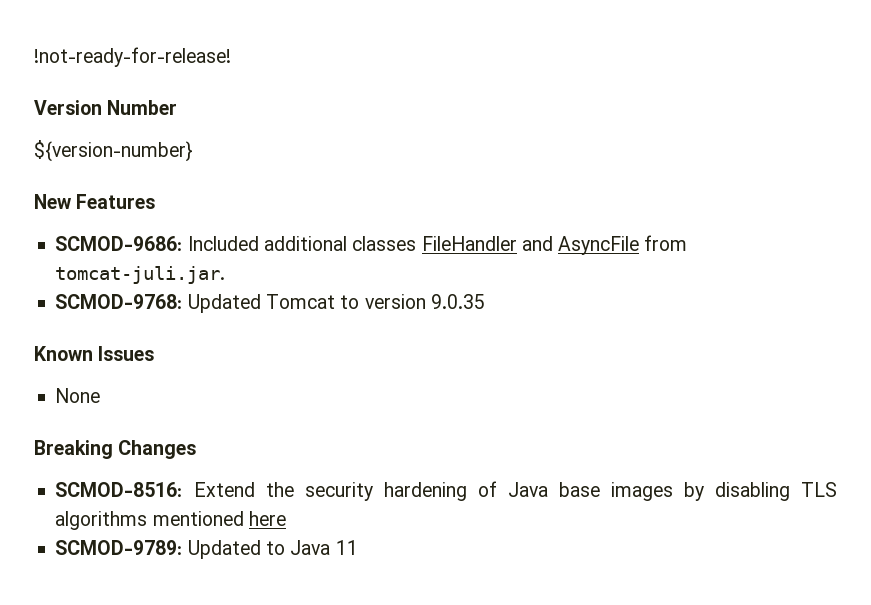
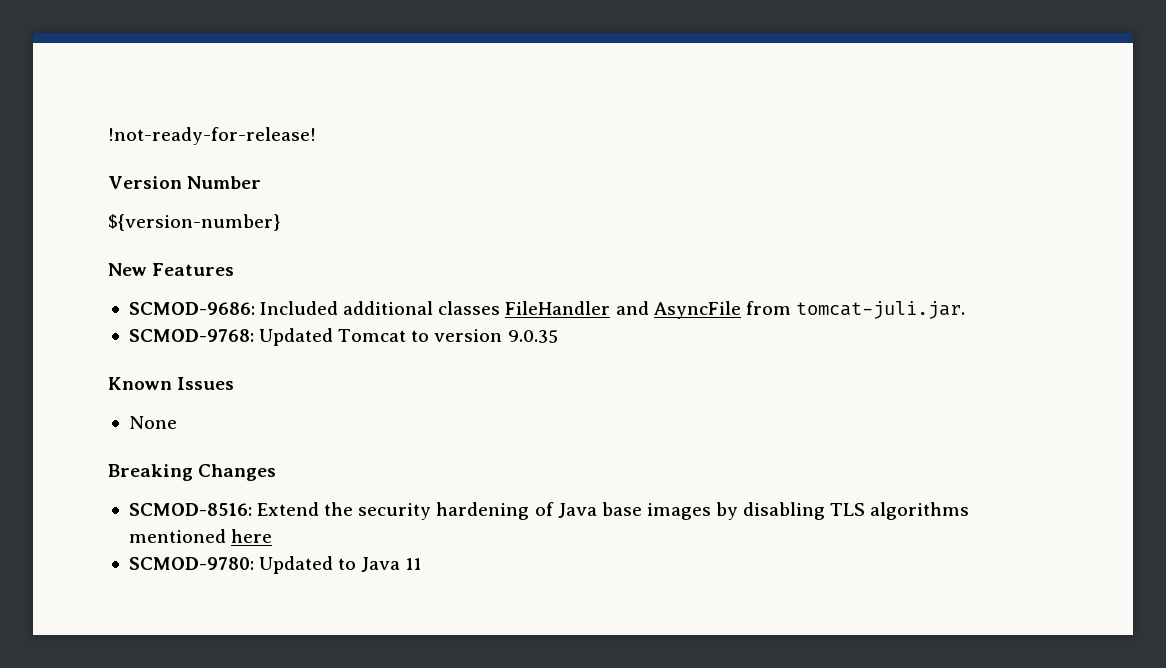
- SCMOD-9789: Updated to Java 11
+ SCMOD-9780: Updated to Java 11

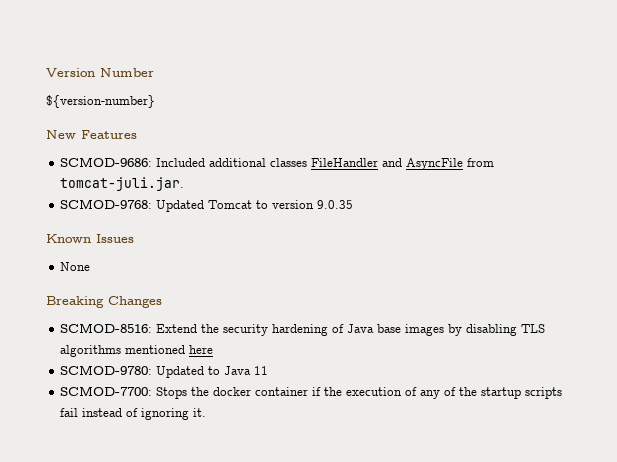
- !not-ready-for-release!
+ SCMOD-7700: Stops the docker container if the execution of any of the startup scripts fail instead of ignoring it.

